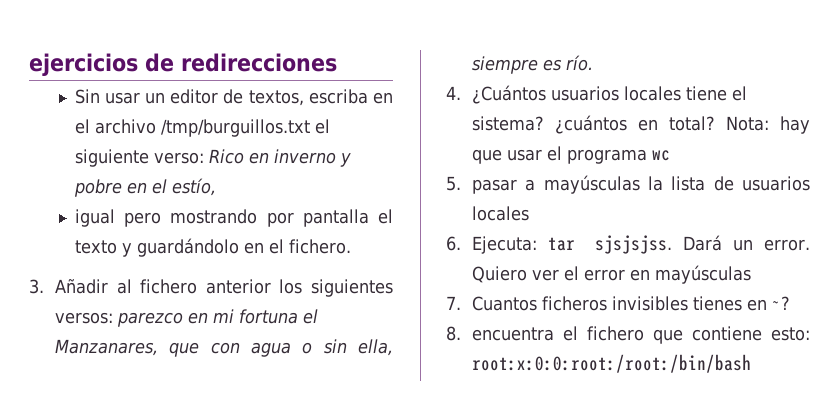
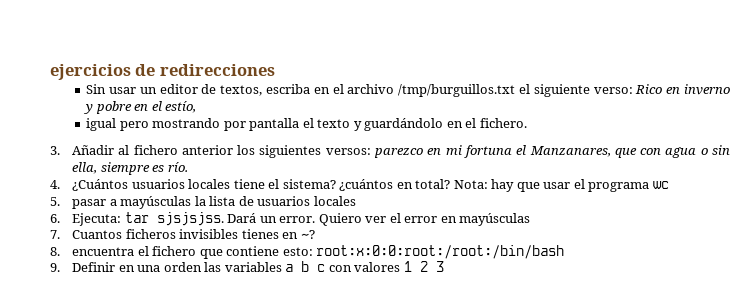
+ 9. Definir en una orden las variables a b c con valores 1 2 3

